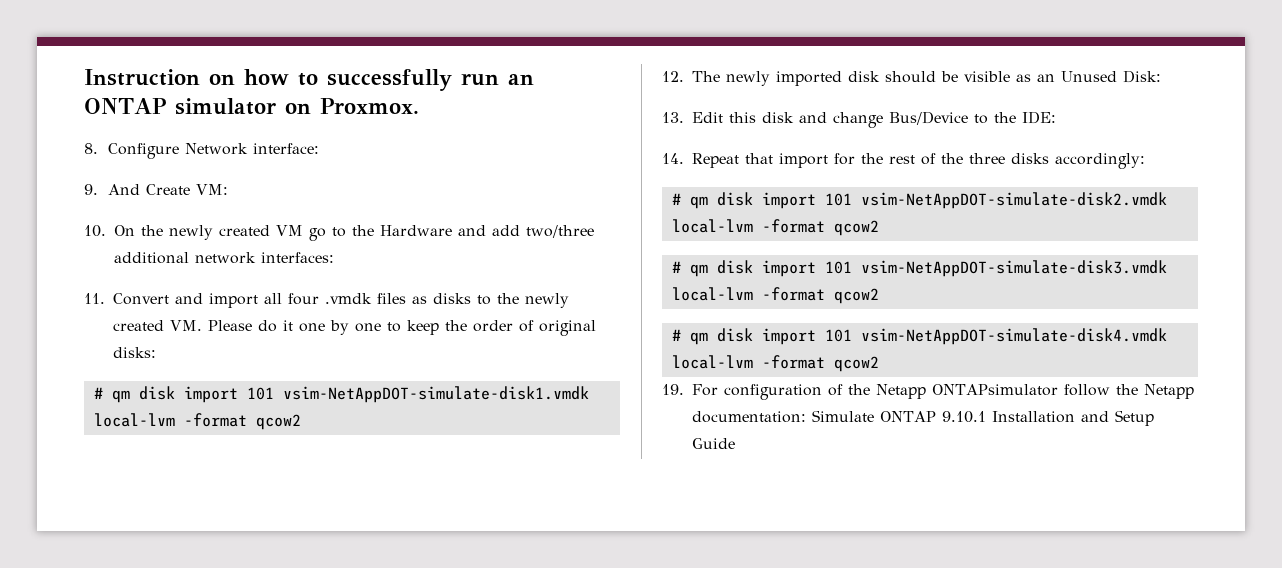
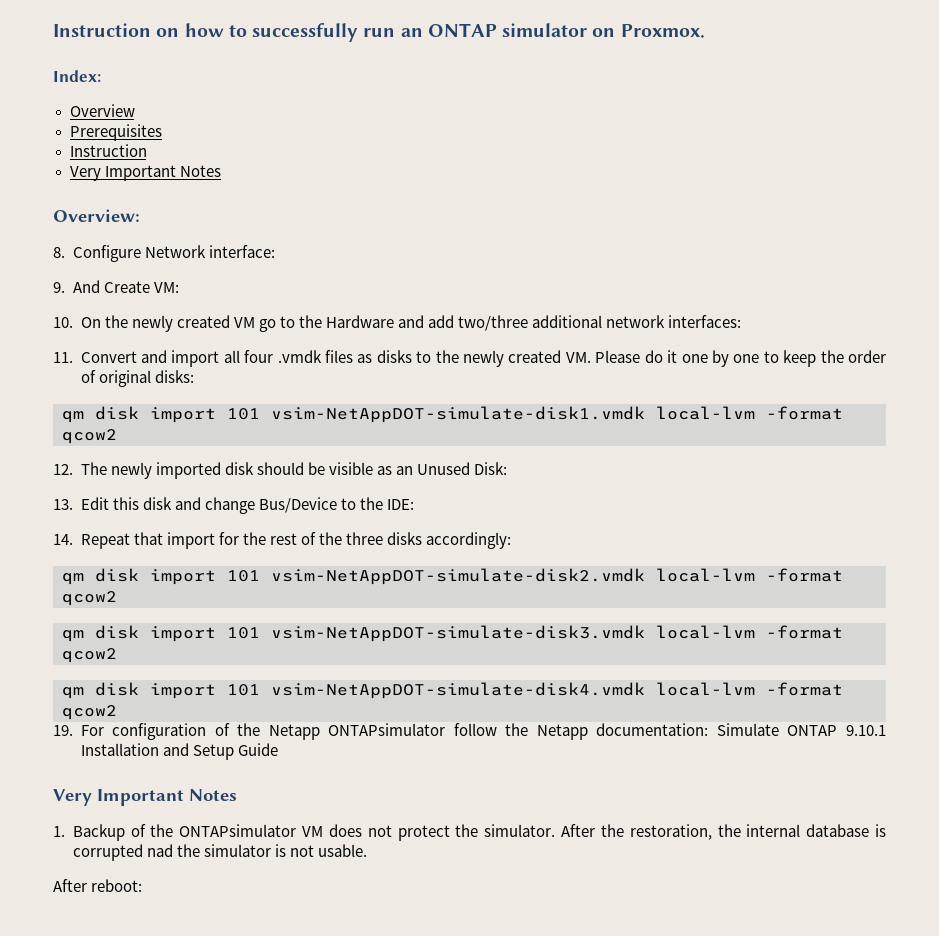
+ Index:
+ Overview
+ Prerequisites
+ Instruction
+ Very Important Notes
+ Overview:
- # qm disk import 101 vsim-NetAppDOT-simulate-disk1.vmdk local-lvm -format qcow2
+ qm disk import 101 vsim-NetAppDOT-simulate-disk1.vmdk local-lvm -format qcow2
- # qm disk import 101 vsim-NetAppDOT-simulate-disk2.vmdk local-lvm -format qcow2
+ qm disk import 101 vsim-NetAppDOT-simulate-disk2.vmdk local-lvm -format qcow2
- # qm disk import 101 vsim-NetAppDOT-simulate-disk3.vmdk local-lvm -format qcow2
+ qm disk import 101 vsim-NetAppDOT-simulate-disk3.vmdk local-lvm -format qcow2
- # qm disk import 101 vsim-NetAppDOT-simulate-disk4.vmdk local-lvm -format qcow2
+ qm disk import 101 vsim-NetAppDOT-simulate-disk4.vmdk local-lvm -format qcow2
  19. For configuration of the Netapp ONTAPsimulator follow the Netapp documentation: Simulate ONTAP 9.10.1 Installation and Setup Guide
+ Very Important Notes
+ 1. Backup of the ONTAPsimulator VM does not protect the simulator. After the restoration, the internal database is corrupted nad the simulator is not usable.
+ After reboot:

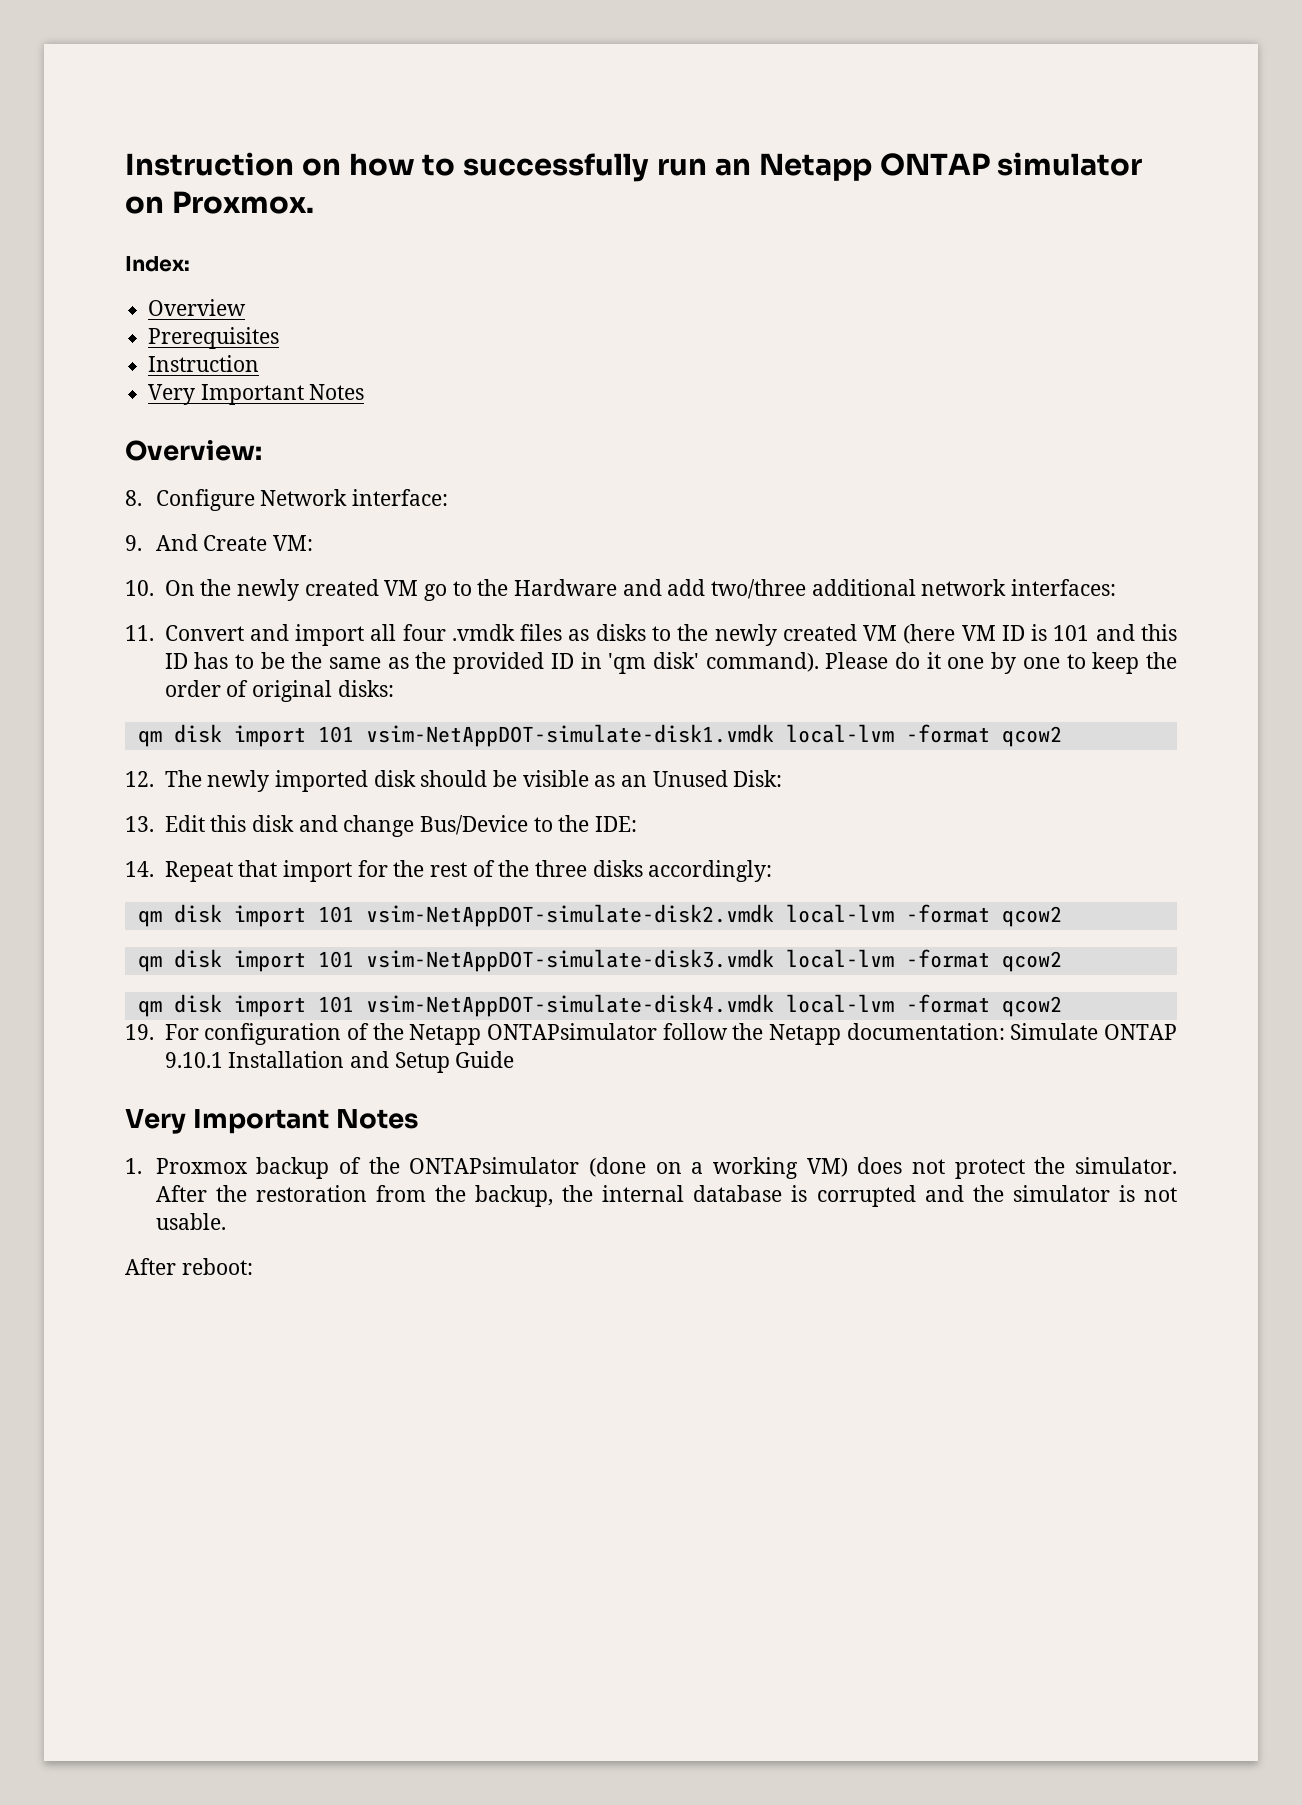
- Instruction on how to successfully run an ONTAP simulator on Proxmox.
+ Instruction on how to successfully run an Netapp ONTAP simulator on Proxmox.
- 11. Convert and import all four .vmdk files as disks to the newly created VM. Please do it one by one to keep the order of original disks:
+ 11. Convert and import all four .vmdk files as disks to the newly created VM (here VM ID is 101 and this ID has to be the same as the provided ID in 'qm disk' command). Please do it one by one to keep the order of original disks:
- 1. Backup of the ONTAPsimulator VM does not protect the simulator.
+ 1. Proxmox backup of the ONTAPsimulator (done on a working VM) does not protect the simulator.
- After the restoration, the internal database is corrupted nad the simulator is not usable.
+ After the restoration from the backup, the internal database is corrupted and the simulator is not usable.

